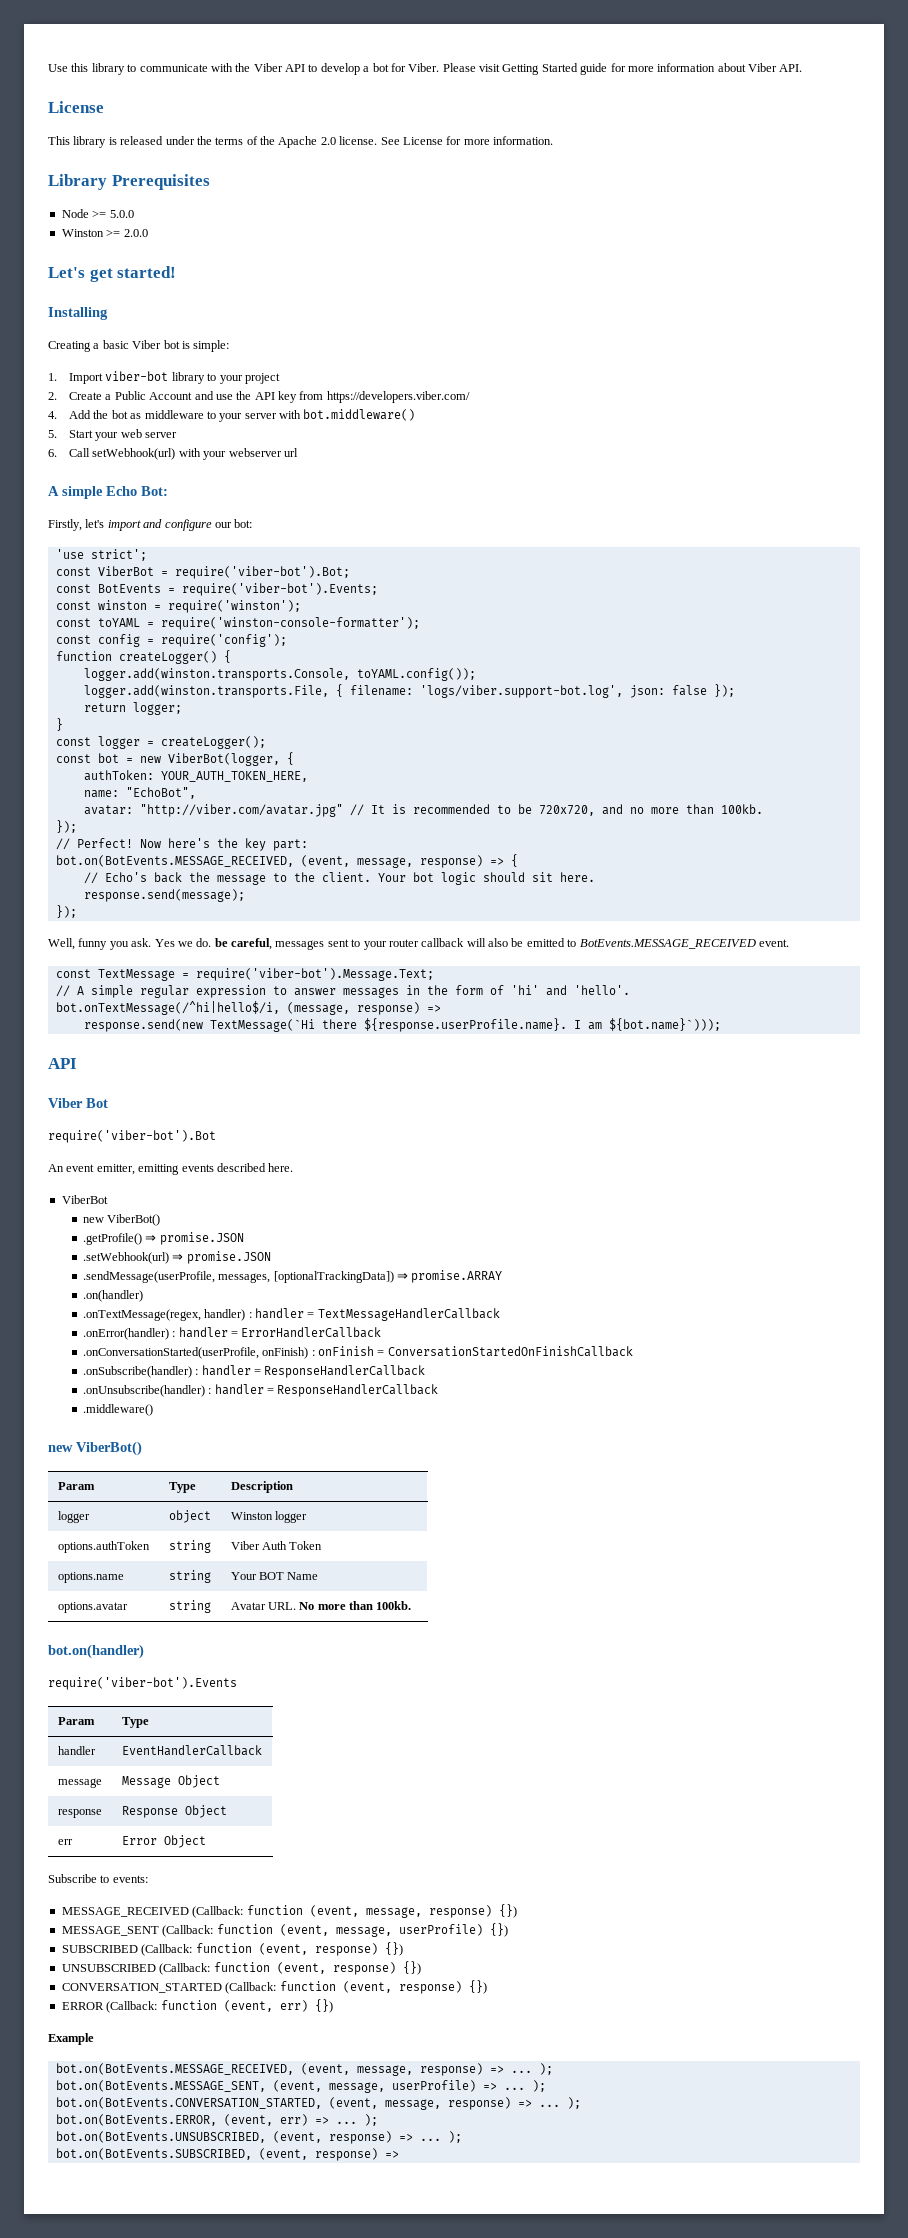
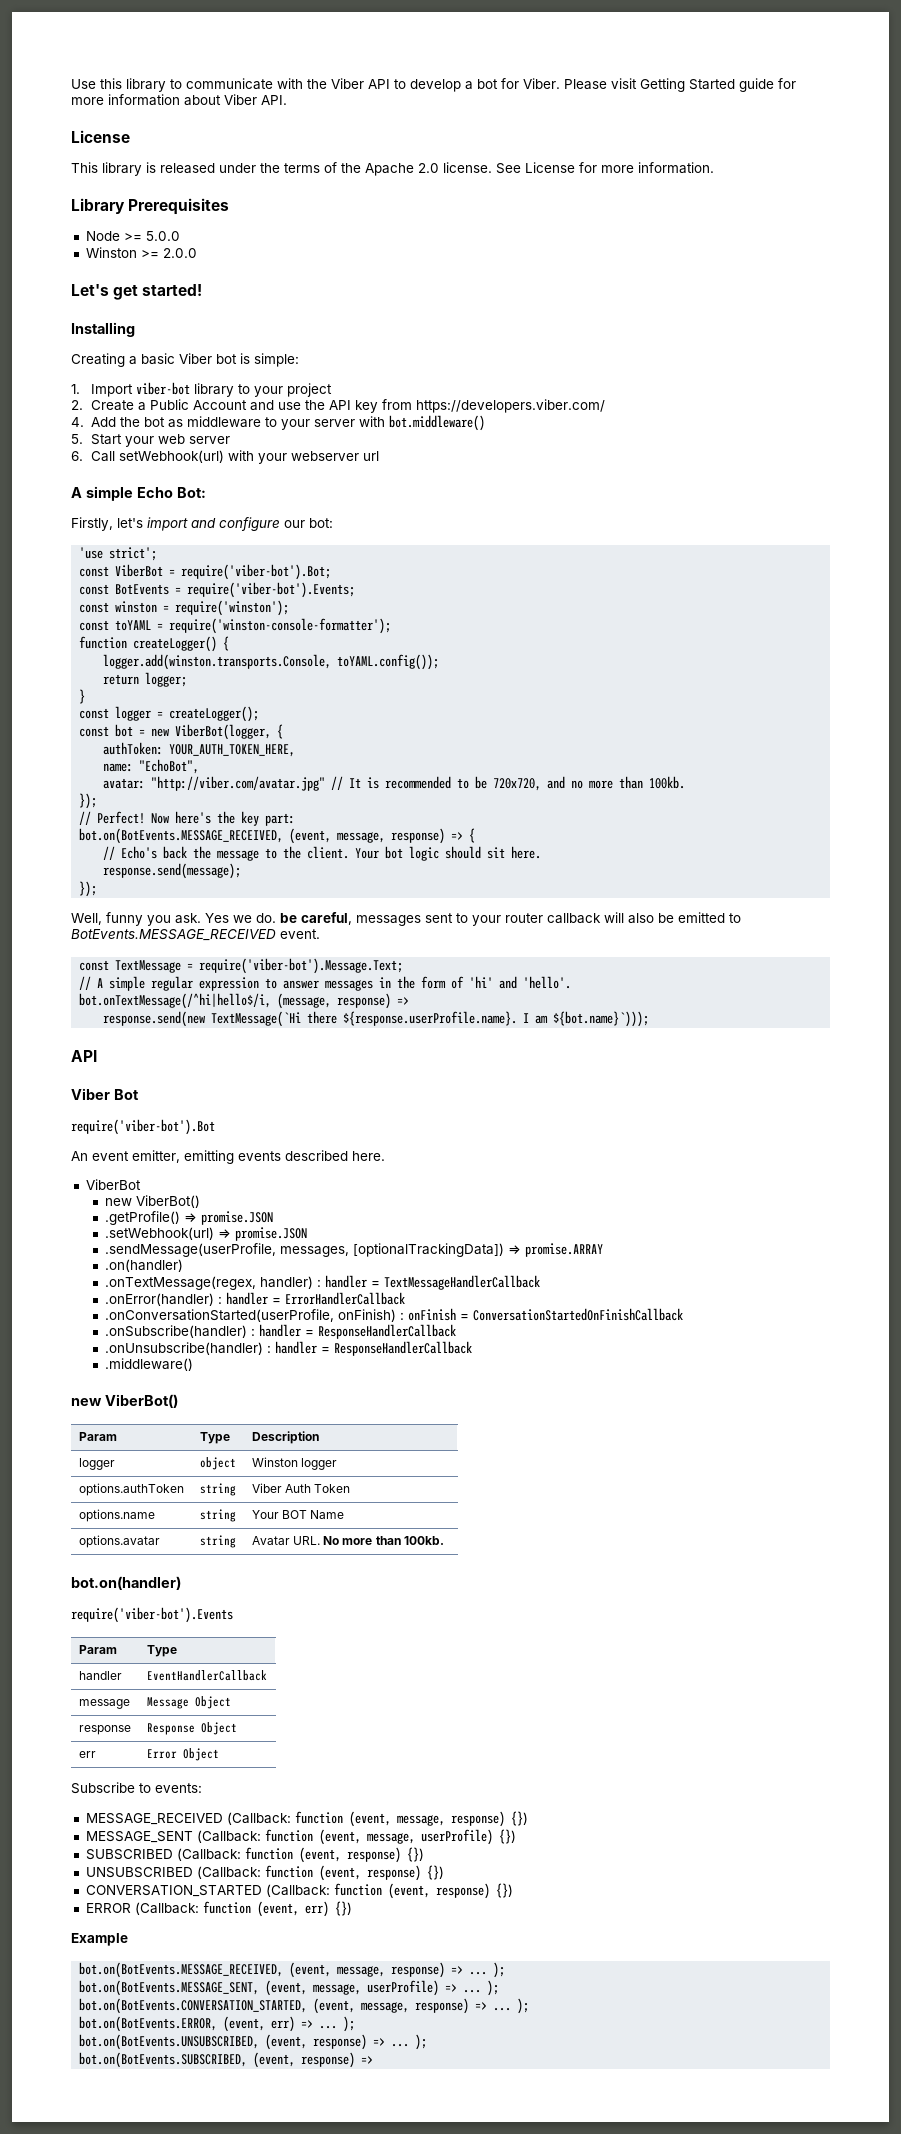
- const config = require('config');
- logger.add(winston.transports.File, { filename: 'logs/viber.support-bot.log', json: false });

